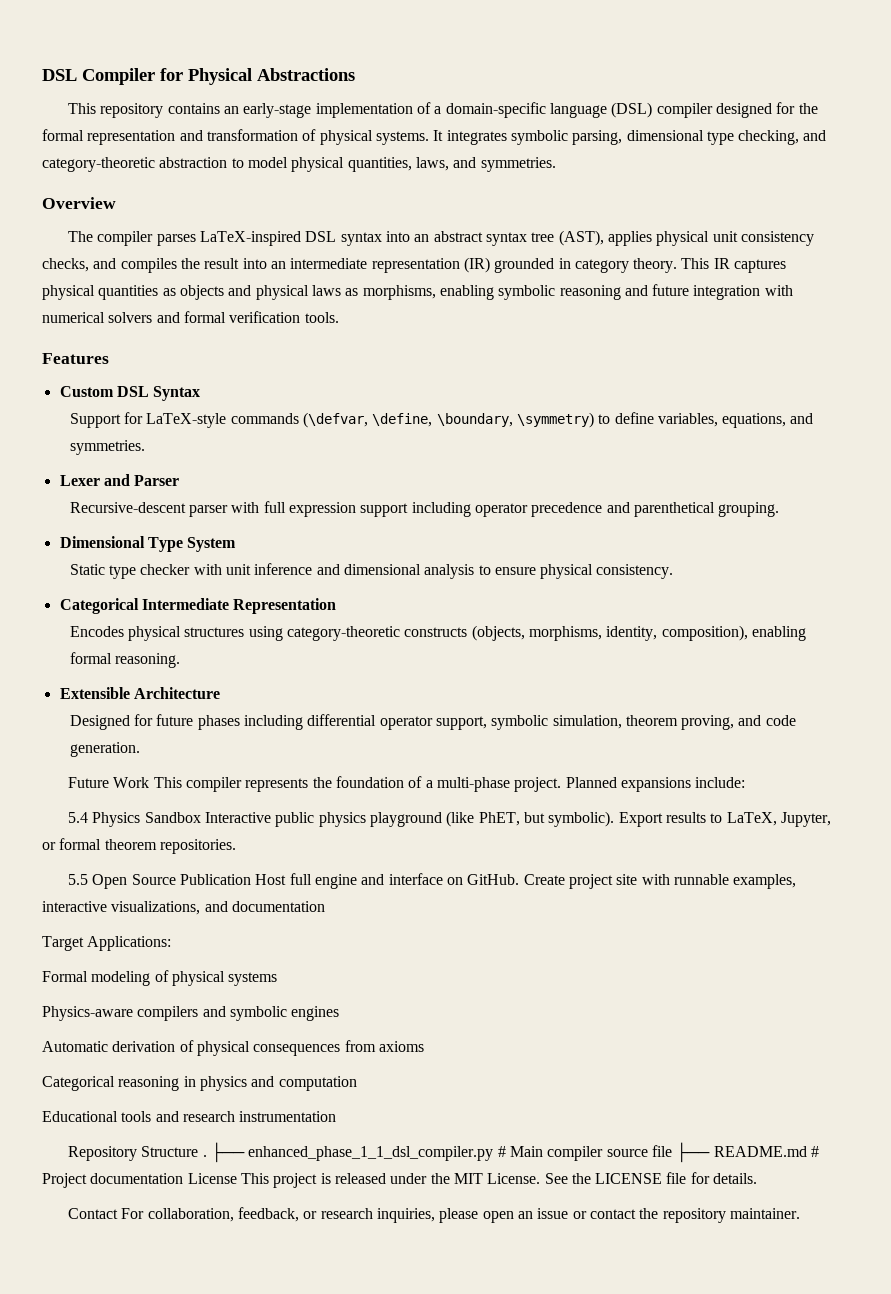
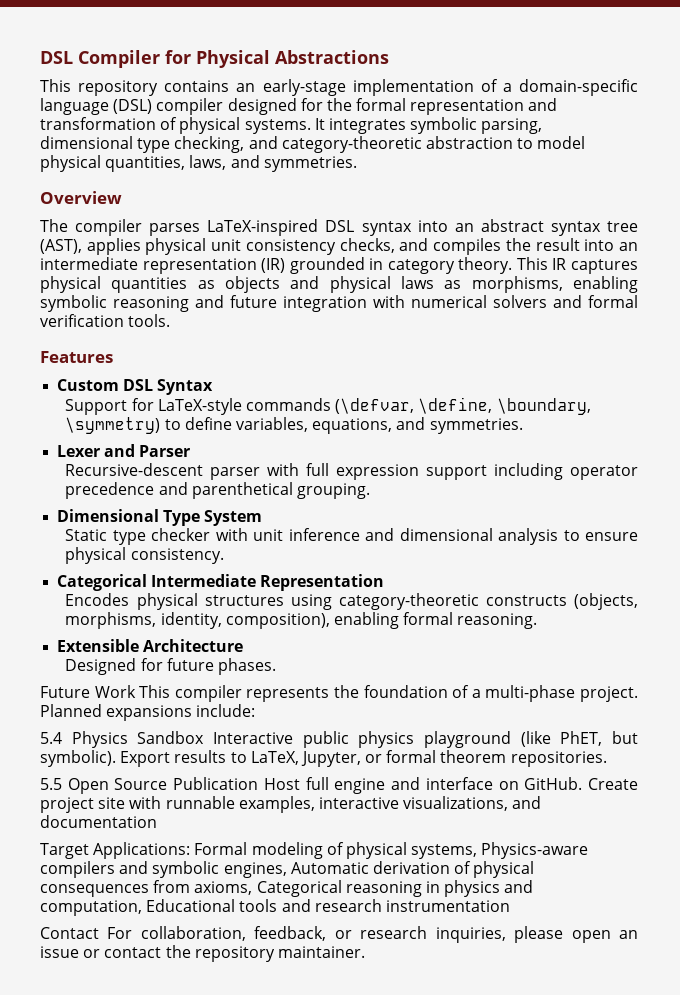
- Designed for future phases including differential operator support, symbolic simulation, theorem proving, and code generation.
+ Designed for future phases.
- Target Applications:
- Formal modeling of physical systems
- Physics-aware compilers and symbolic engines
- Automatic derivation of physical consequences from axioms
- Categorical reasoning in physics and computation
- Educational tools and research instrumentation
+ Target Applications: Formal modeling of physical systems, Physics-aware compilers and symbolic engines, Automatic derivation of physical consequences from axioms, Categorical reasoning in physics and computation, Educational tools and research instrumentation
- Repository Structure . ├── enhanced_phase_1_1_dsl_compiler.py # Main compiler source file ├── README.md # Project documentation License This project is released under the MIT License. See the LICENSE file for details.

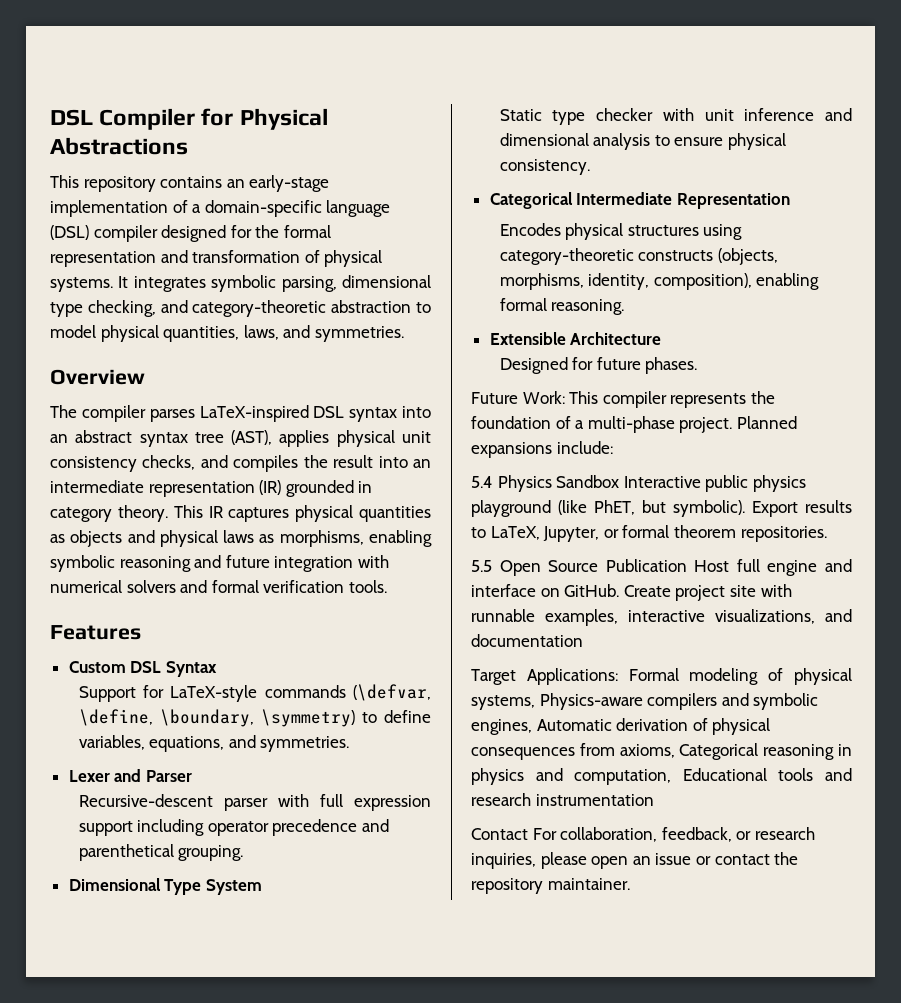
- Future Work This compiler represents the foundation of a multi-phase project.
+ Future Work: This compiler represents the foundation of a multi-phase project.

